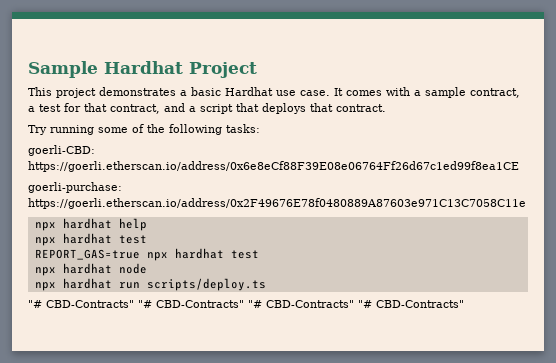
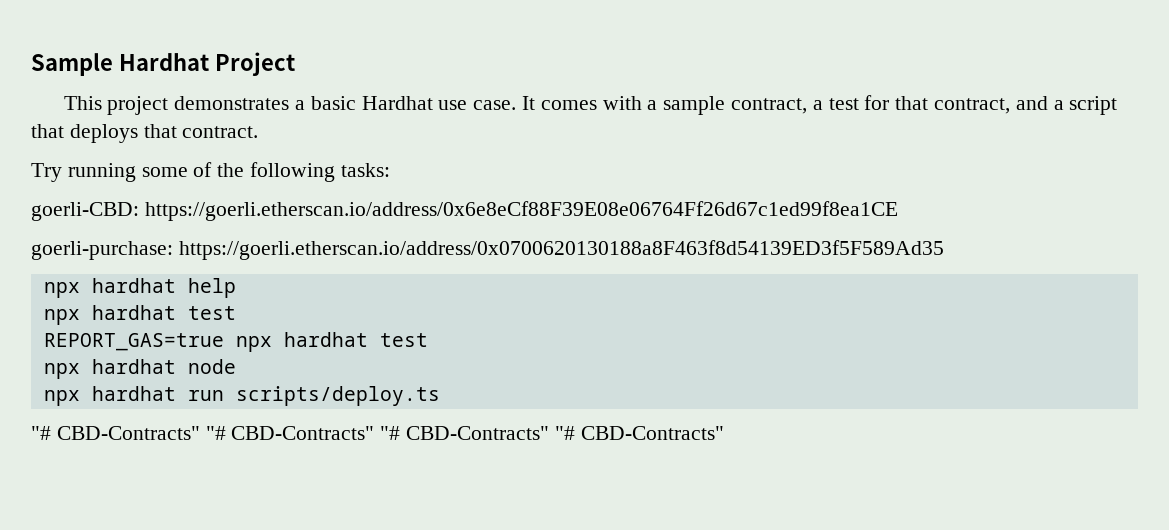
- goerli-purchase: https://goerli.etherscan.io/address/0x2F49676E78f0480889A87603e971C13C7058C11e
+ goerli-purchase: https://goerli.etherscan.io/address/0x0700620130188a8F463f8d54139ED3f5F589Ad35

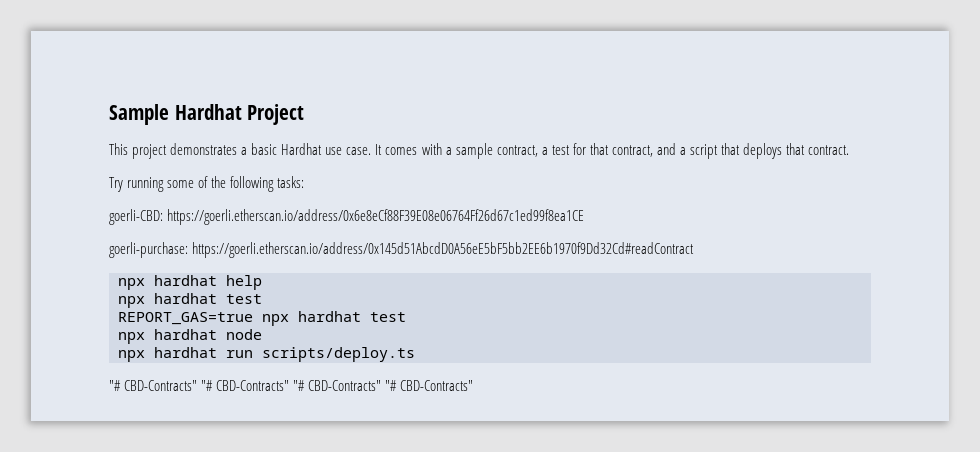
- goerli-purchase: https://goerli.etherscan.io/address/0x0700620130188a8F463f8d54139ED3f5F589Ad35
+ goerli-purchase: https://goerli.etherscan.io/address/0x145d51AbcdD0A56eE5bF5bb2EE6b1970f9Dd32Cd#readContract

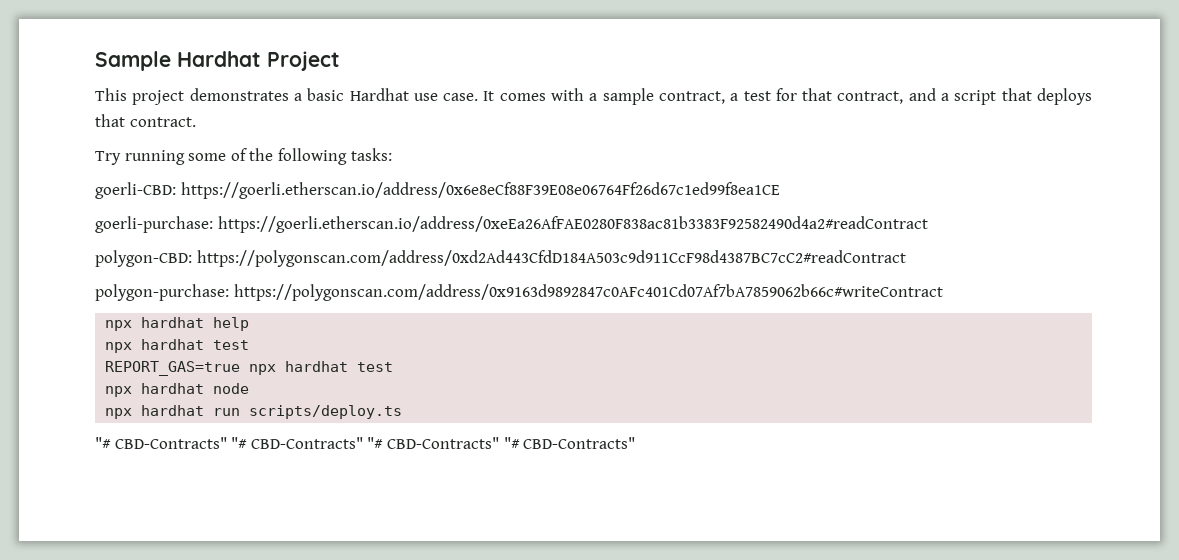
- goerli-purchase: https://goerli.etherscan.io/address/0x145d51AbcdD0A56eE5bF5bb2EE6b1970f9Dd32Cd#readContract
+ goerli-purchase: https://goerli.etherscan.io/address/0xeEa26AfFAE0280F838ac81b3383F92582490d4a2#readContract
+ polygon-CBD: https://polygonscan.com/address/0xd2Ad443CfdD184A503c9d911CcF98d4387BC7cC2#readContract
+ polygon-purchase: https://polygonscan.com/address/0x9163d9892847c0AFc401Cd07Af7bA7859062b66c#writeContract

